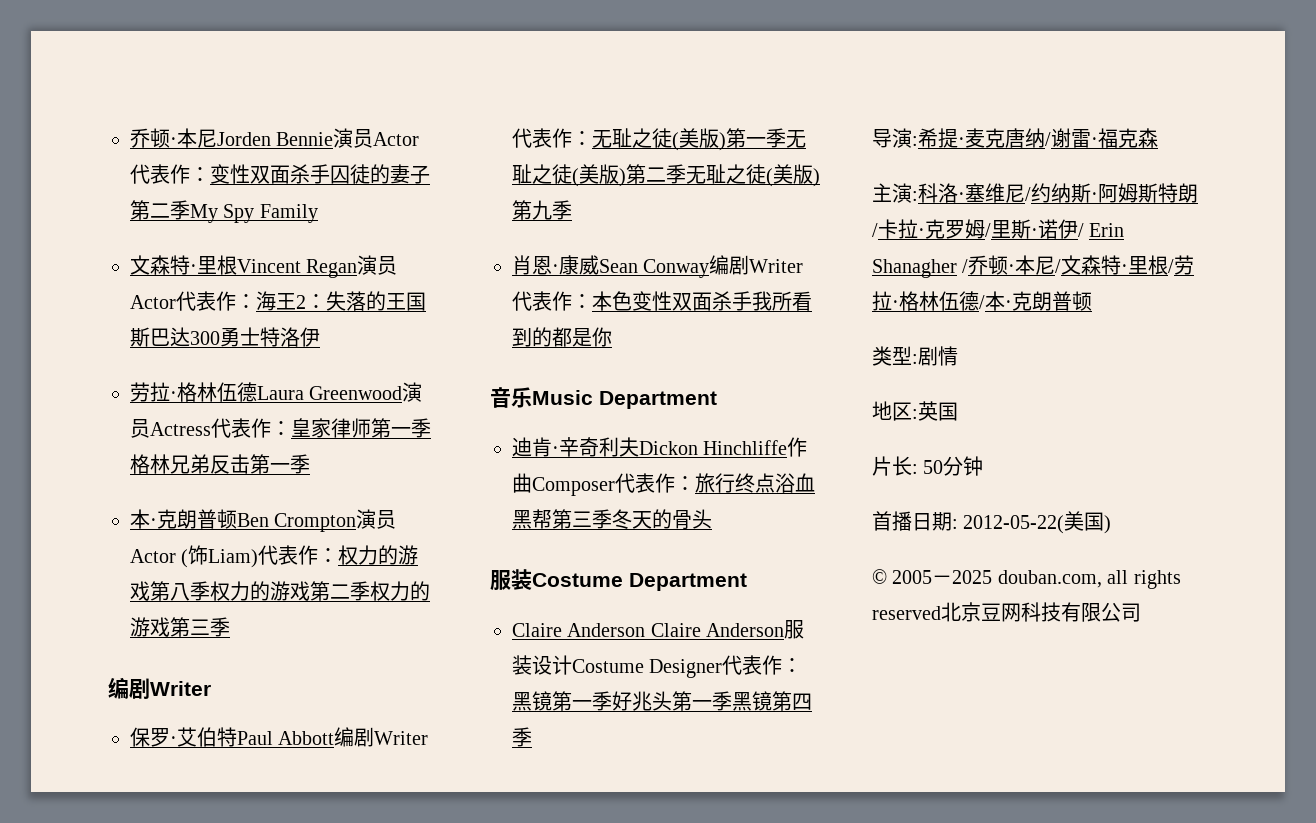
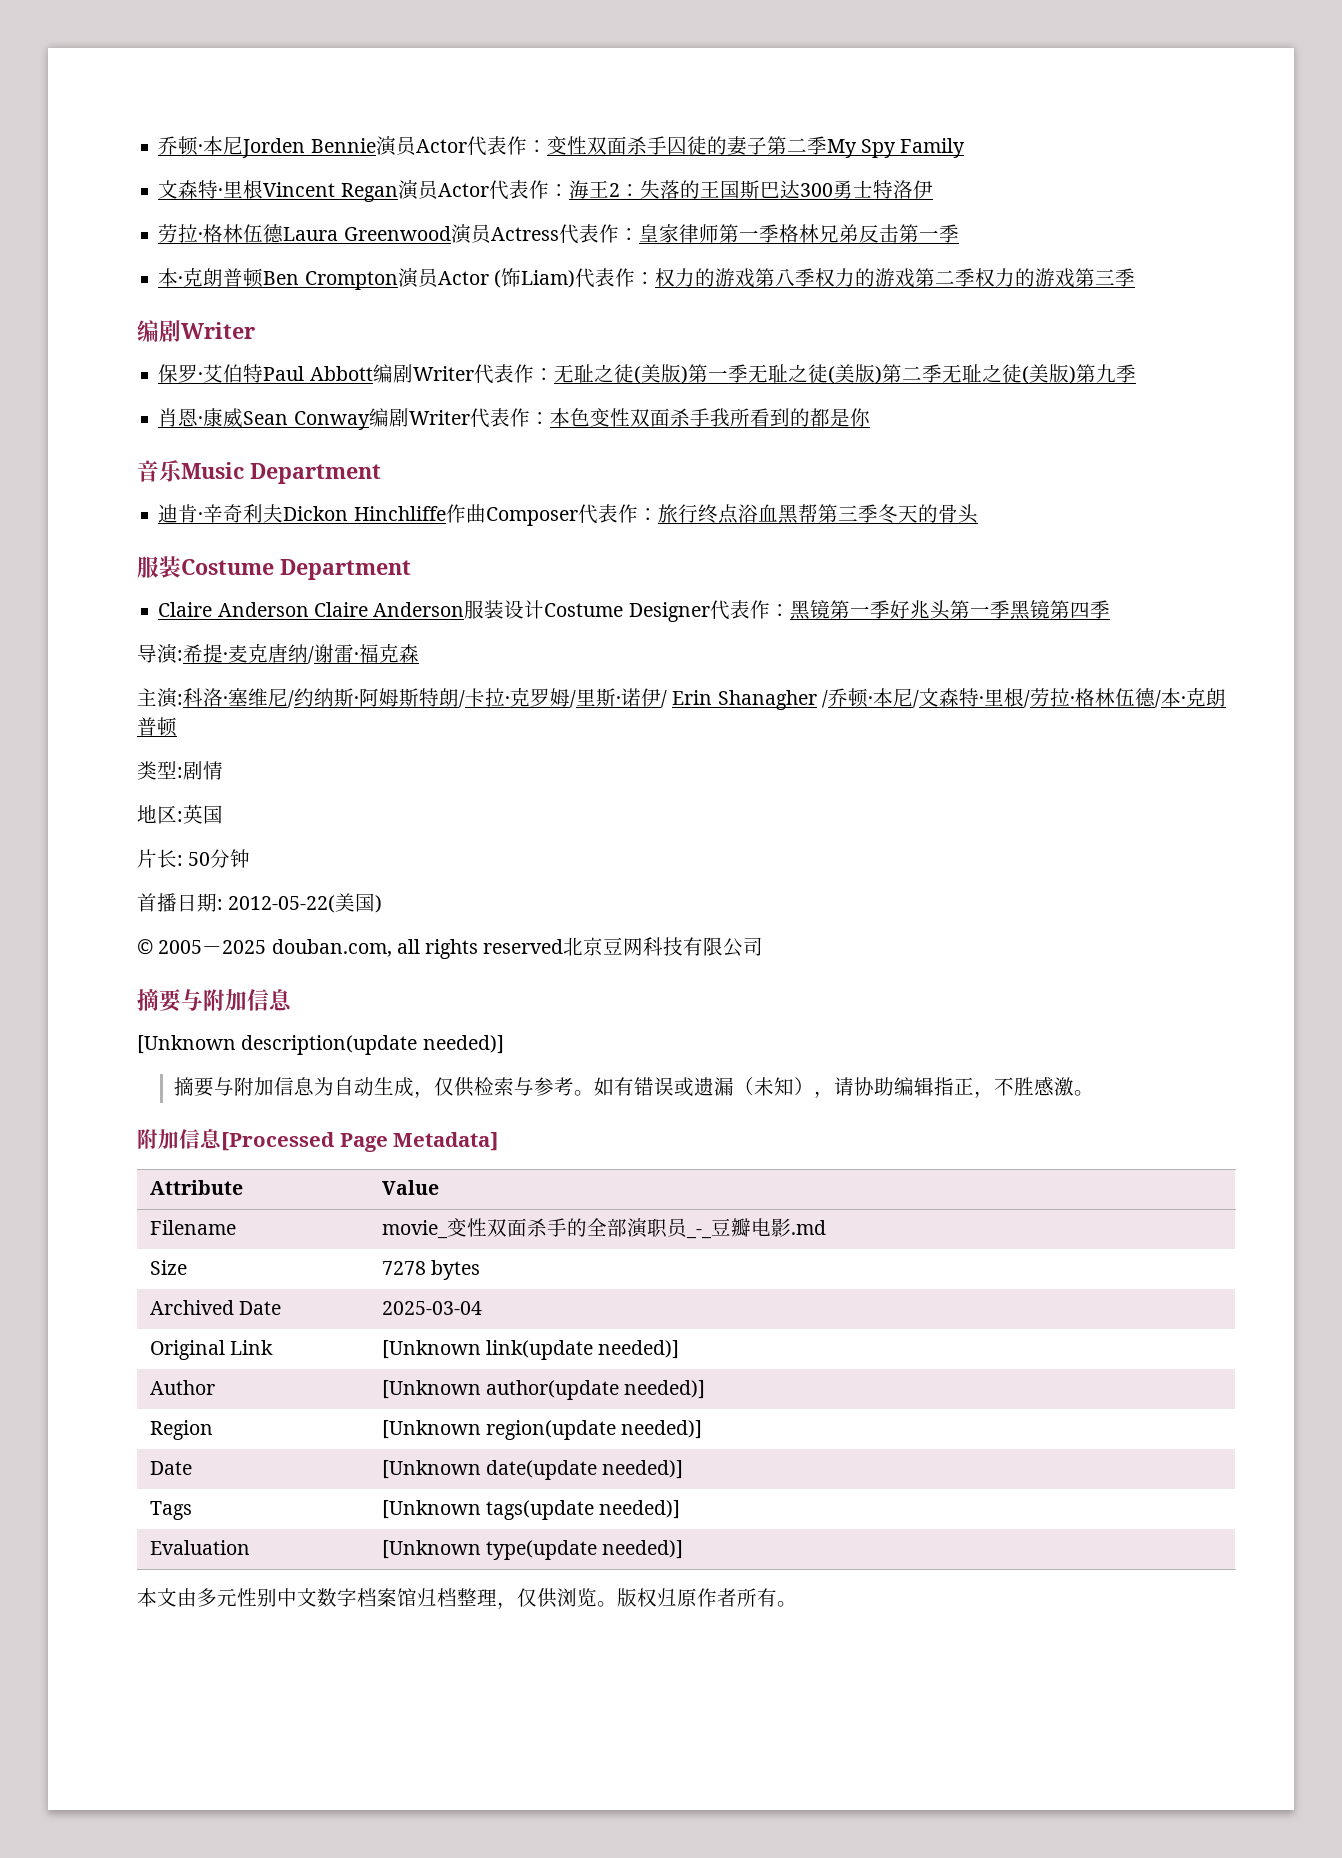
  © 2005－2025 douban.com, all rights reserved北京豆网科技有限公司
+ 摘要与附加信息
+ [Unknown description(update needed)]
+ 摘要与附加信息为自动生成，仅供检索与参考。如有错误或遗漏（未知），请协助编辑指正，不胜感激。
+ 附加信息[Processed Page Metadata]
+ Attribute | Value
+ Filename | movie_变性双面杀手的全部演职员_-_豆瓣电影.md
+ Size | 7278 bytes
+ Archived Date | 2025-03-04
+ Original Link | [Unknown link(update needed)]
+ Author | [Unknown author(update needed)]
+ Region | [Unknown region(update needed)]
+ Date | [Unknown date(update needed)]
+ Tags | [Unknown tags(update needed)]
+ Evaluation | [Unknown type(update needed)]
+ 本文由多元性别中文数字档案馆归档整理，仅供浏览。版权归原作者所有。

